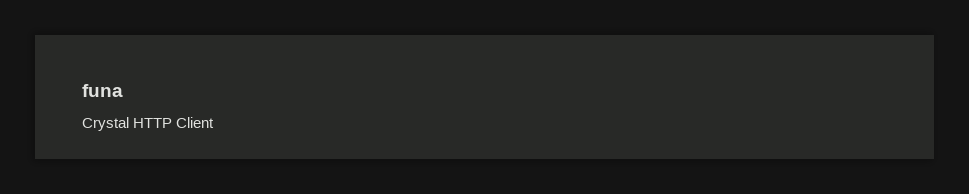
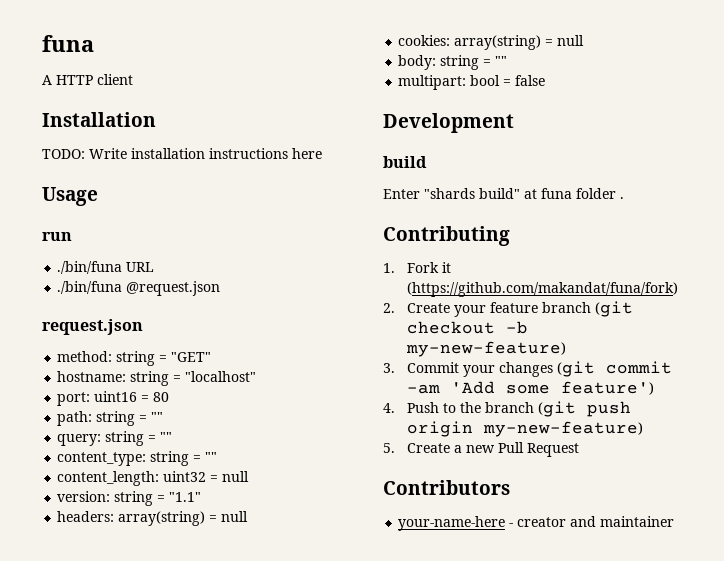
- Crystal HTTP Client
+ A HTTP client
+ Installation
+ TODO: Write installation instructions here
+ Usage
+ run
+ ./bin/funa URL
+ ./bin/funa @request.json
+ request.json
+ method: string = "GET"
+ hostname: string = "localhost"
+ port: uint16 = 80
+ path: string = ""
+ query: string = ""
+ content_type: string = ""
+ content_length: uint32 = null
+ version: string = "1.1"
+ headers: array(string) = null
+ cookies: array(string) = null
+ body: string = ""
+ multipart: bool = false
+ Development
+ build
+ Enter "shards build" at funa folder .
+ Contributing
+ 1. Fork it (https://github.com/makandat/funa/fork)
+ 2. Create your feature branch (git checkout -b my-new-feature)
+ 3. Commit your changes (git commit -am 'Add some feature')
+ 4. Push to the branch (git push origin my-new-feature)
+ 5. Create a new Pull Request
+ Contributors
+ your-name-here - creator and maintainer

